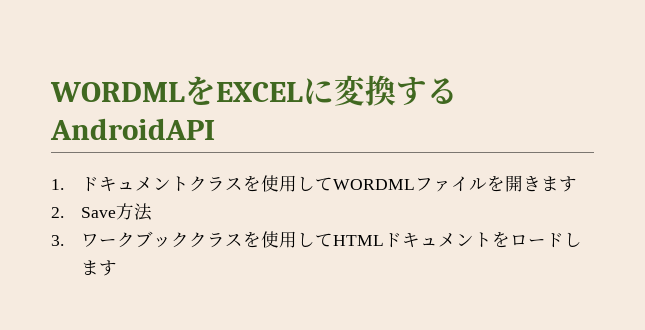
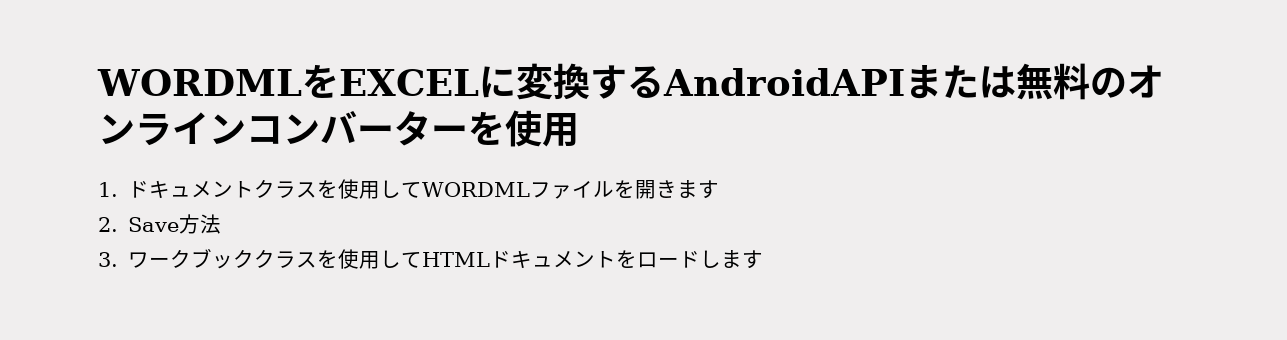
- WORDMLをEXCELに変換するAndroidAPI
+ WORDMLをEXCELに変換するAndroidAPIまたは無料のオンラインコンバーターを使用

